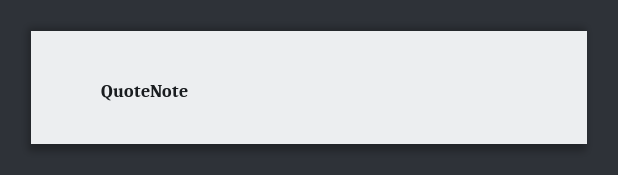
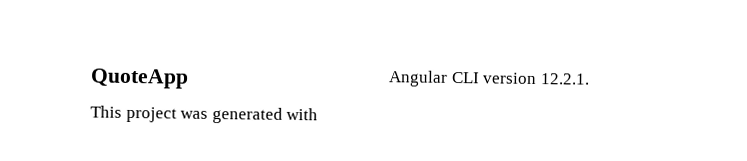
- QuoteNote
+ QuoteApp
+ This project was generated with Angular CLI version 12.2.1.

